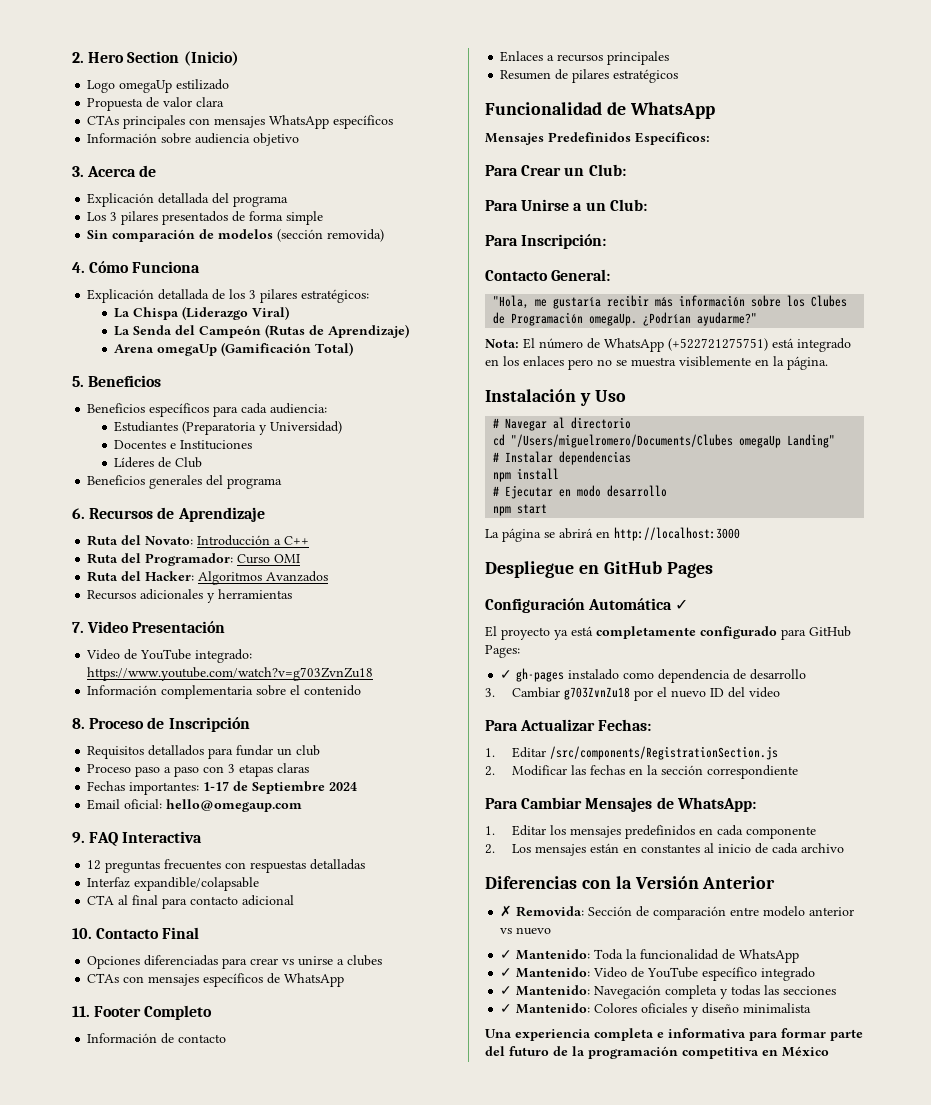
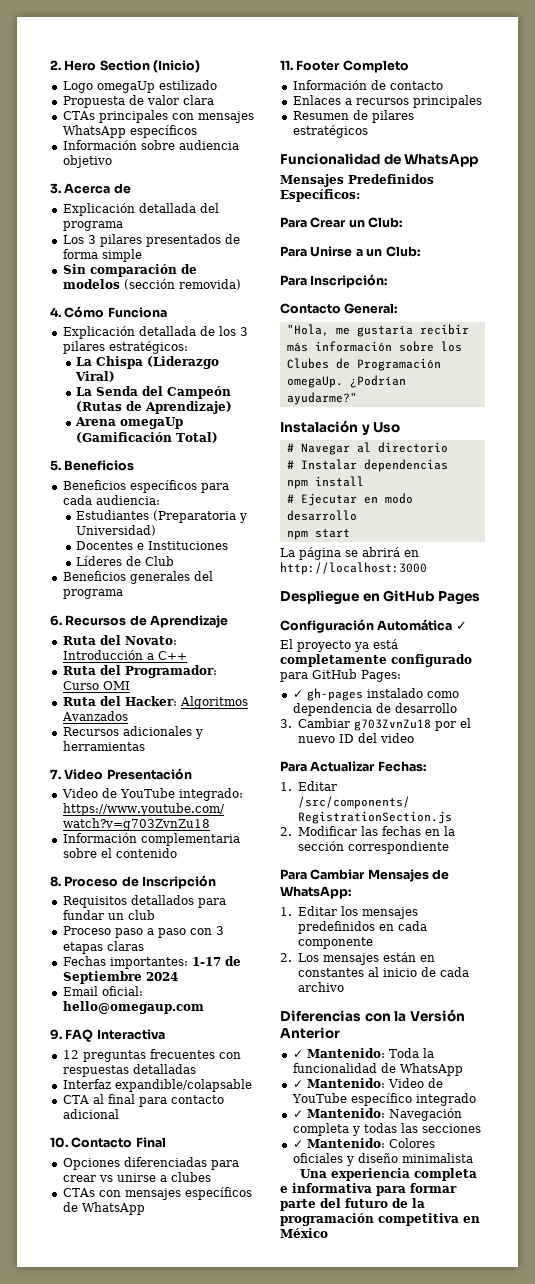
- Nota: El número de WhatsApp (+522721275751) está integrado en los enlaces pero no se muestra visiblemente en la página.
- cd "/Users/miguelromero/Documents/Clubes omegaUp Landing"
- ✗ Removida: Sección de comparación entre modelo anterior vs nuevo

